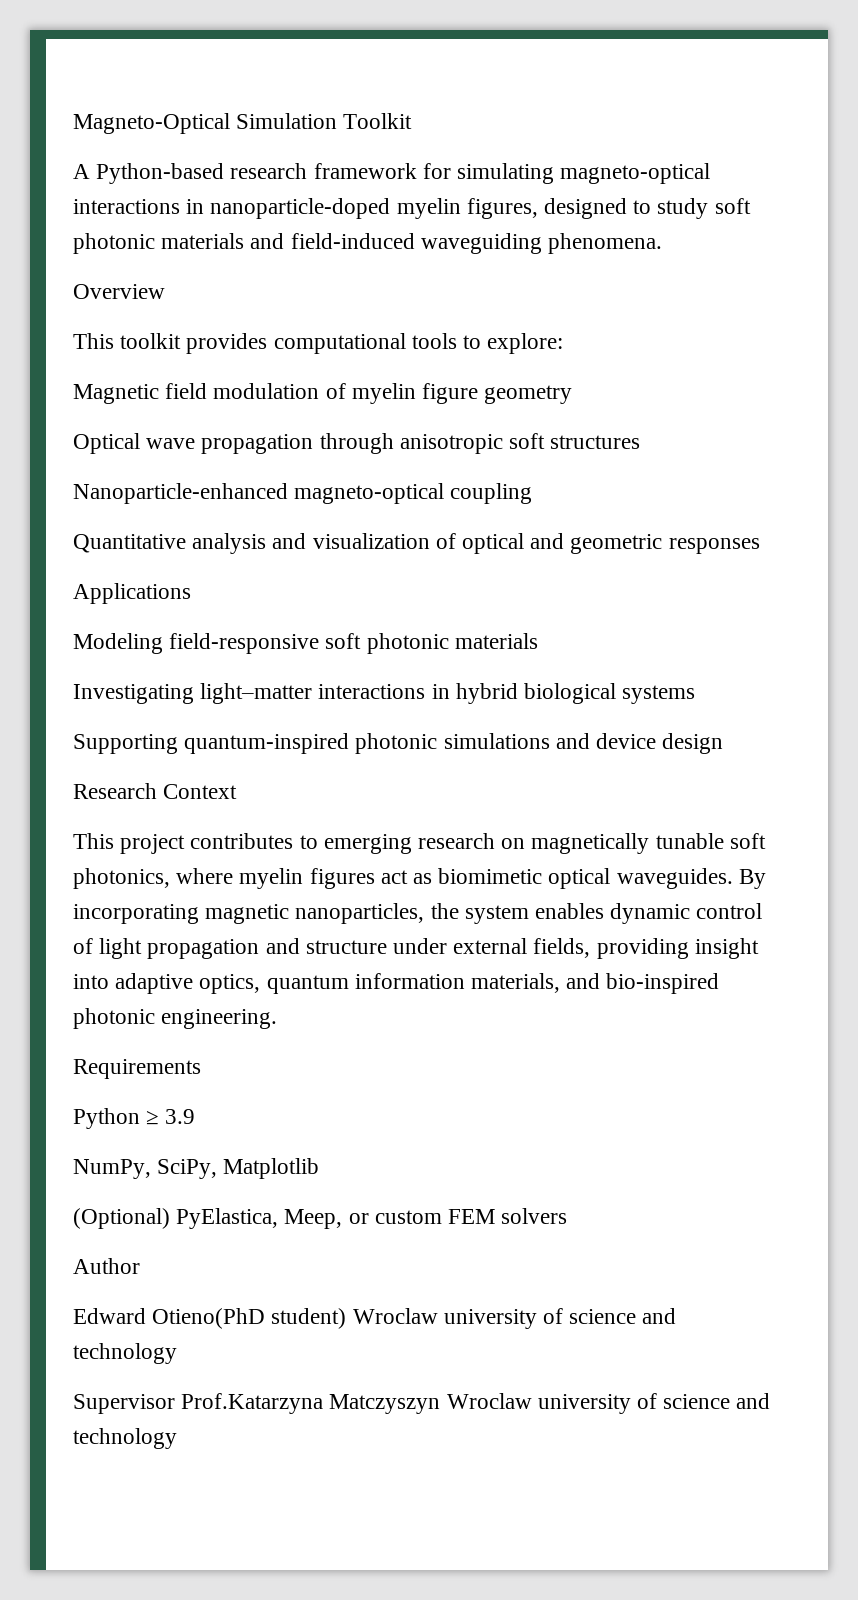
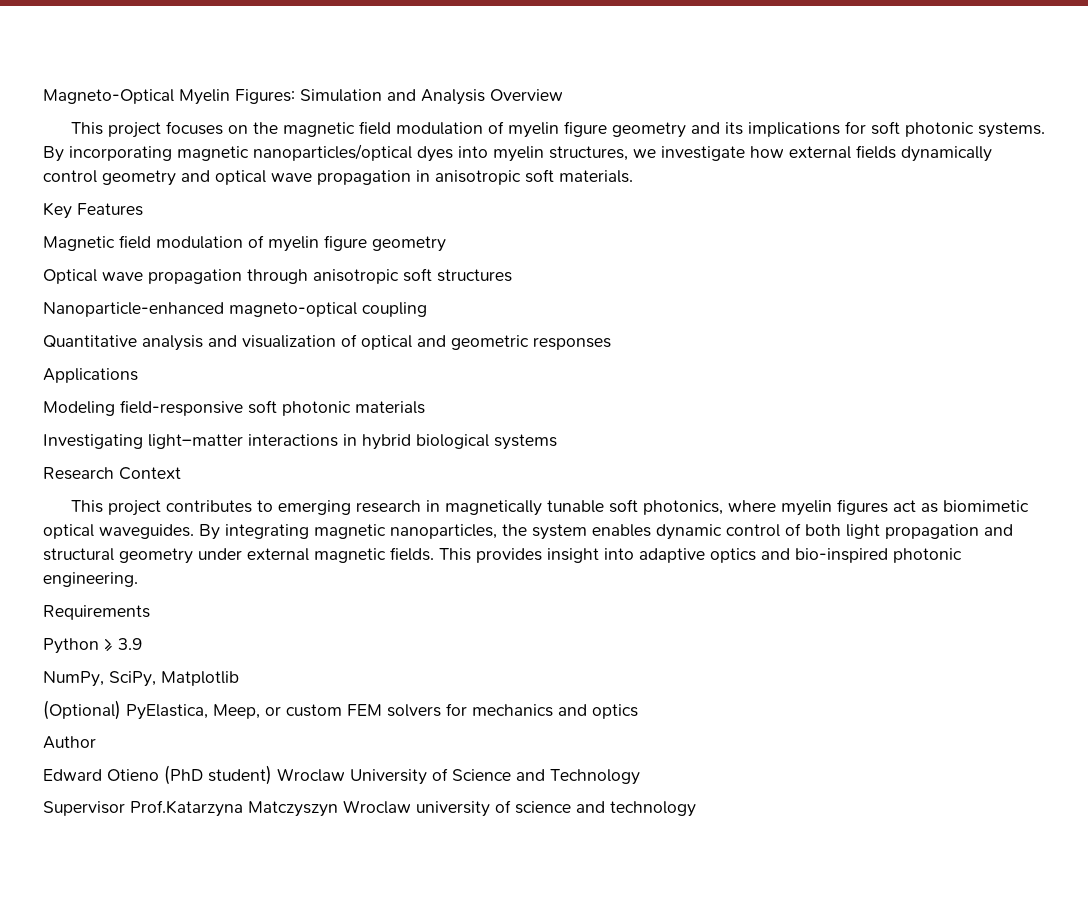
- Magneto-Optical Simulation Toolkit
- A Python-based research framework for simulating magneto-optical interactions in nanoparticle-doped myelin figures, designed to study soft photonic materials and field-induced waveguiding phenomena.
- Overview
- This toolkit provides computational tools to explore:
+ Magneto-Optical Myelin Figures: Simulation and Analysis Overview
+ This project focuses on the magnetic field modulation of myelin figure geometry and its implications for soft photonic systems. By incorporating magnetic nanoparticles/optical dyes into myelin structures, we investigate how external fields dynamically control geometry and optical wave propagation in anisotropic soft materials.
+ Key Features
- Supporting quantum-inspired photonic simulations and device design
- This project contributes to emerging research on magnetically tunable soft photonics, where myelin figures act as biomimetic optical waveguides.
+ This project contributes to emerging research in magnetically tunable soft photonics, where myelin figures act as biomimetic optical waveguides.
- By incorporating magnetic nanoparticles, the system enables dynamic control of light propagation and structure under external fields, providing insight into adaptive optics, quantum information materials, and bio-inspired photonic engineering.
+ By integrating magnetic nanoparticles, the system enables dynamic control of both light propagation and structural geometry under external magnetic fields. This provides insight into adaptive optics and bio-inspired photonic engineering.
- (Optional) PyElastica, Meep, or custom FEM solvers
+ (Optional) PyElastica, Meep, or custom FEM solvers for mechanics and optics
  Author
- Edward Otieno(PhD student) Wroclaw university of science and technology
+ Edward Otieno (PhD student) Wroclaw University of Science and Technology

